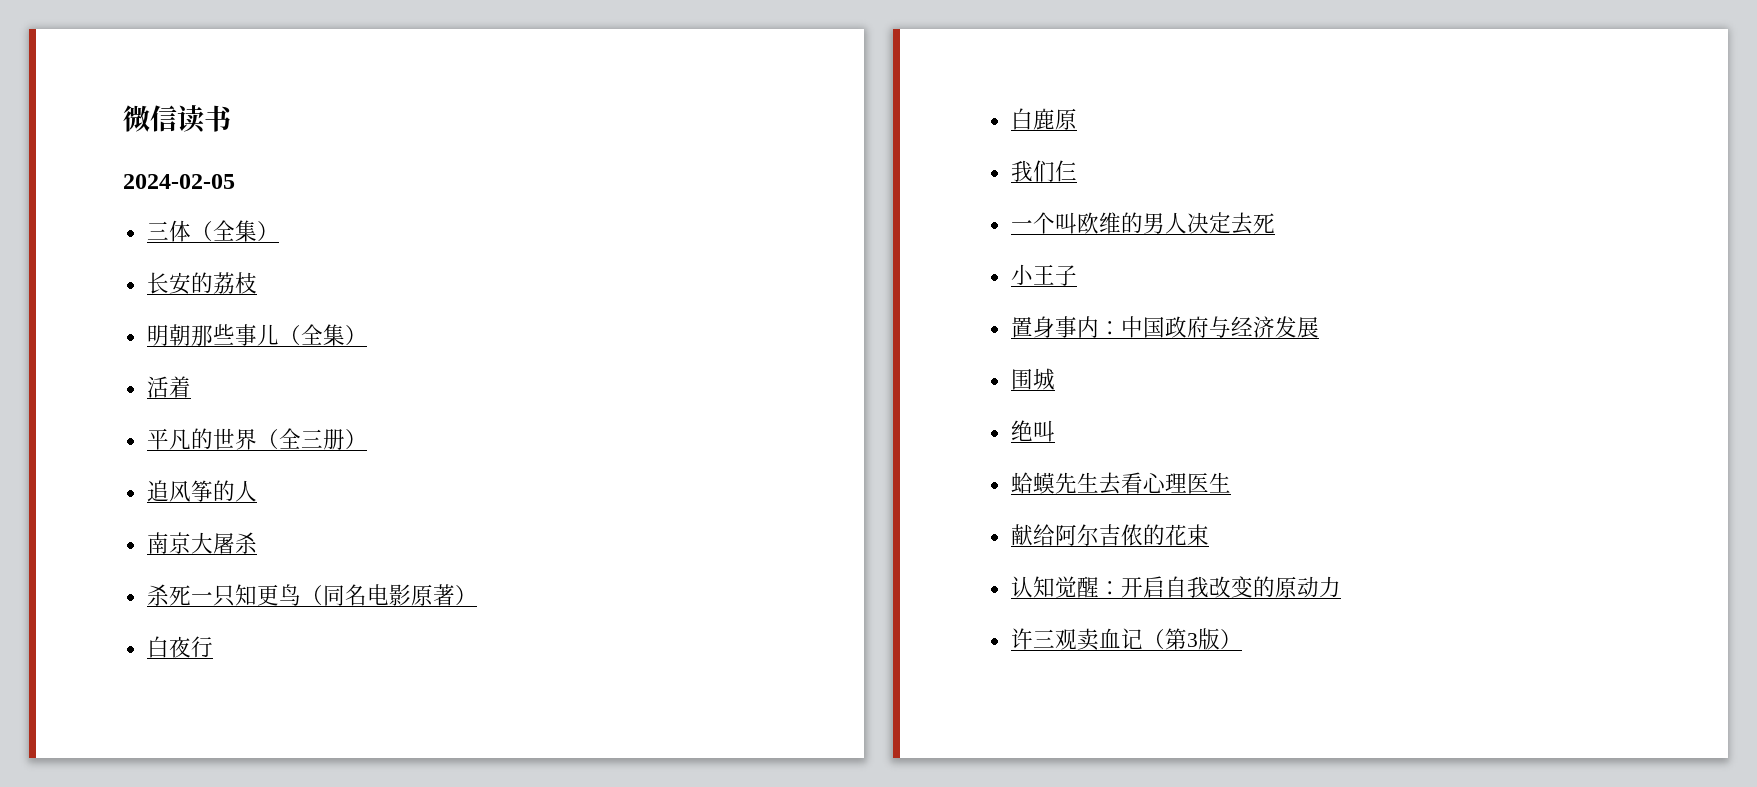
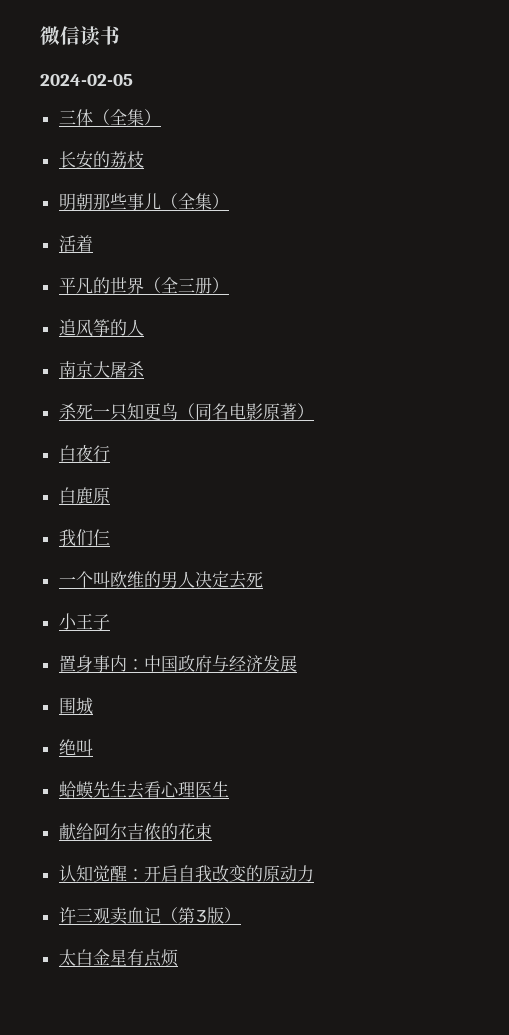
+ 太白金星有点烦

